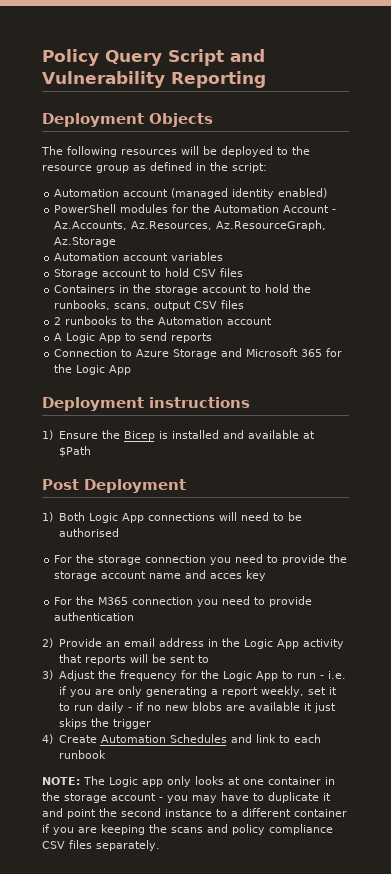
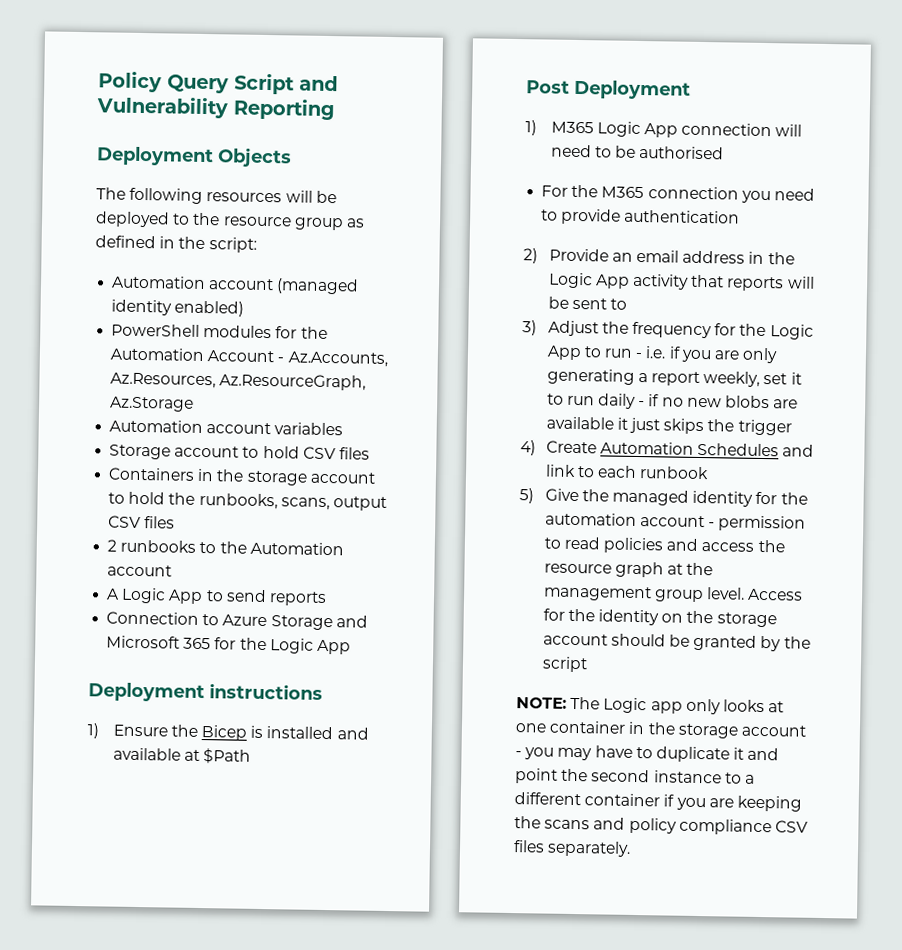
- 1) Both Logic App connections will need to be authorised
+ 1) M365 Logic App connection will need to be authorised
- For the storage connection you need to provide the storage account name and acces key
+ 5) Give the managed identity for the automation account - permission to read policies and access the resource graph at the management group level. Access for the identity on the storage account should be granted by the script

